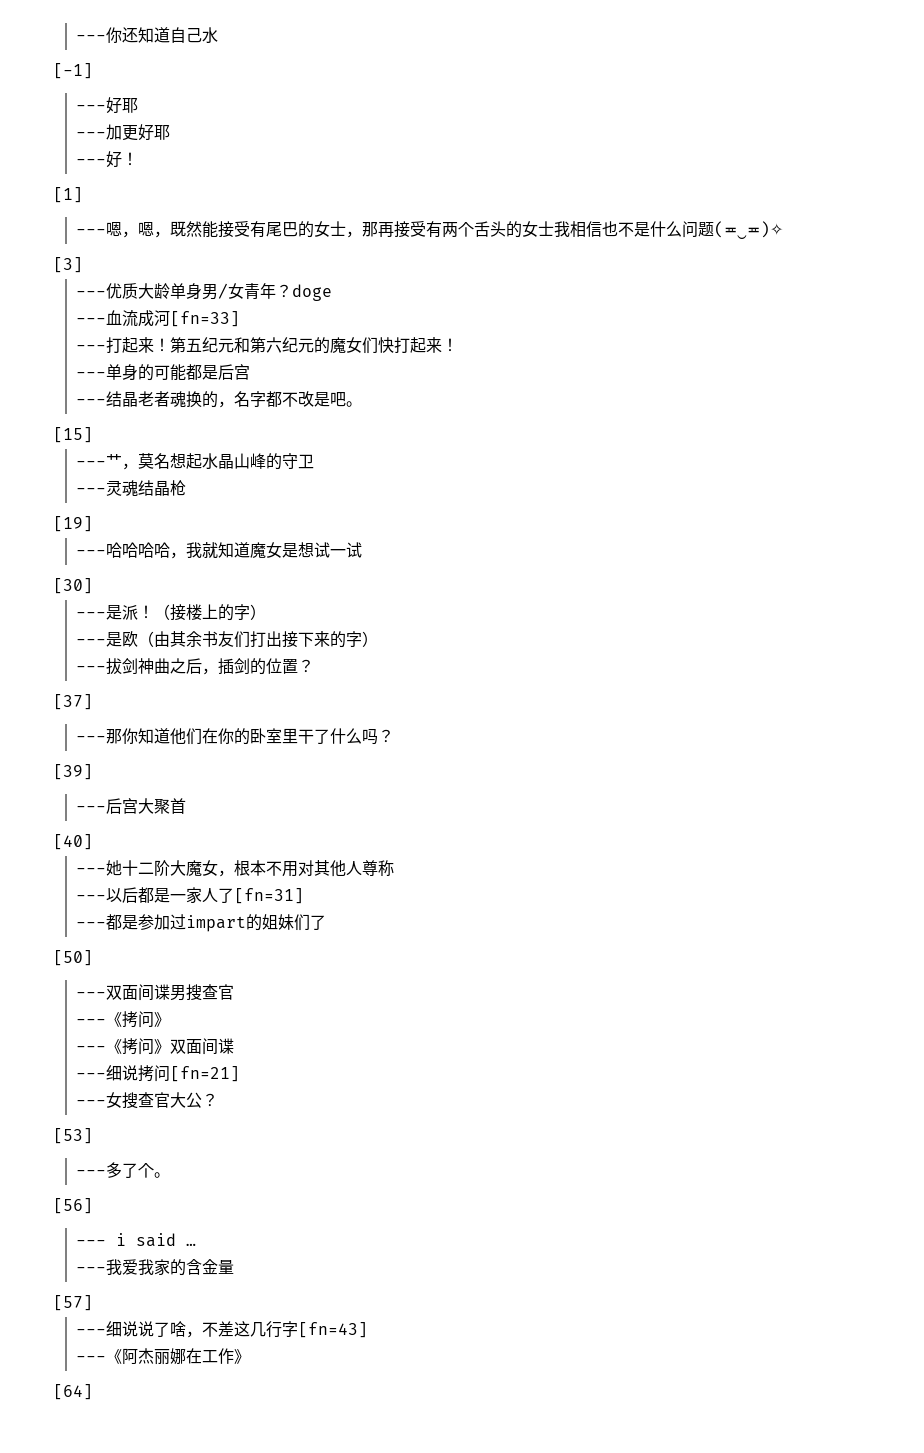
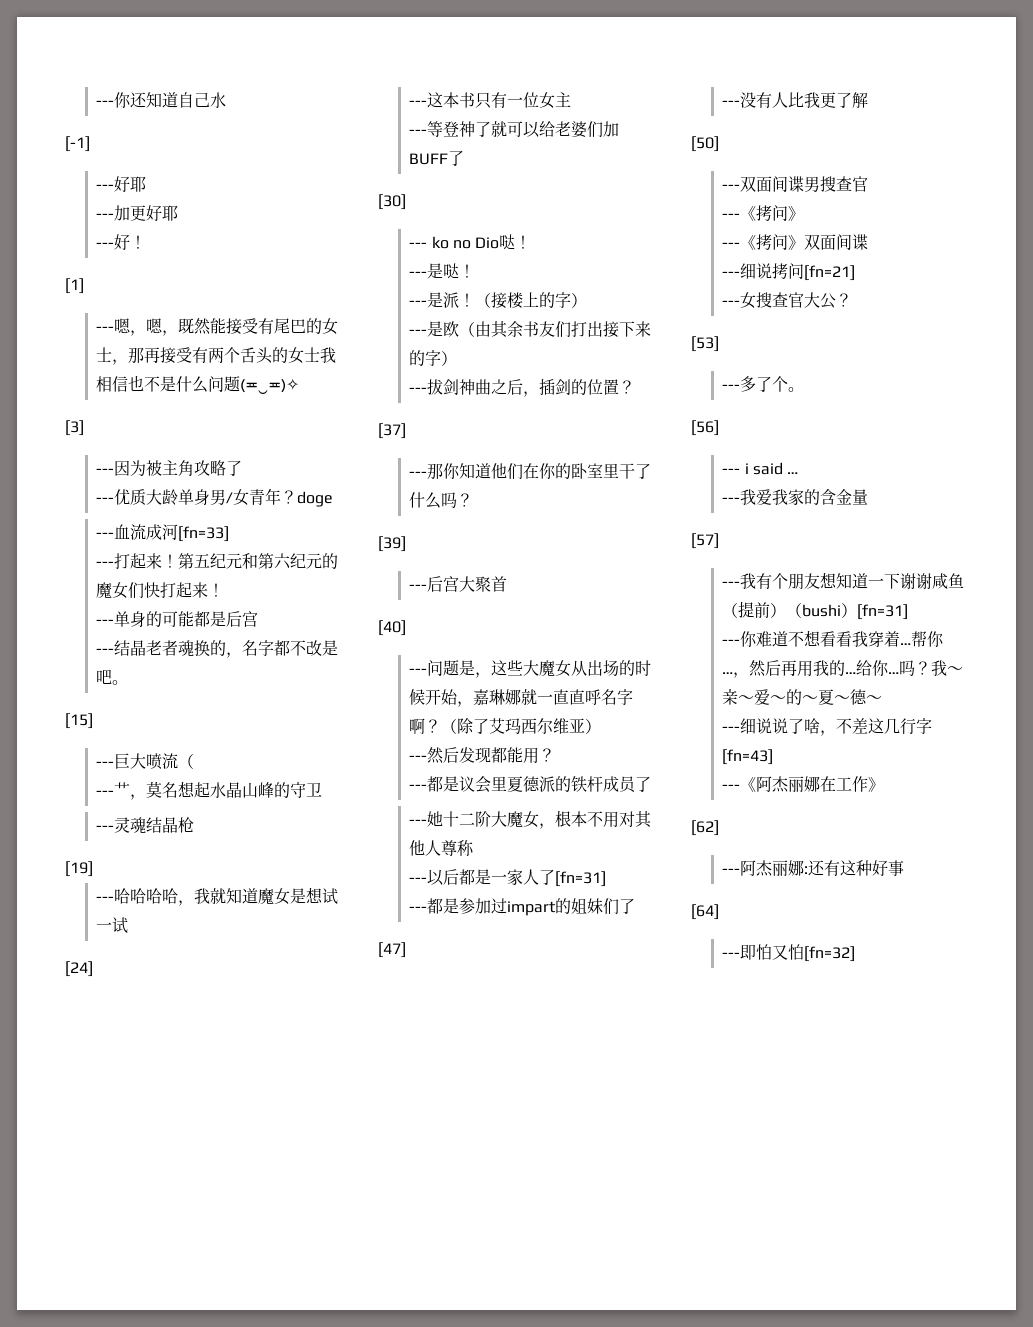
+ ---因为被主角攻略了
+ ---巨大喷流（
+ [24]
+ ---这本书只有一位女主
+ ---等登神了就可以给老婆们加BUFF了
  [30]
+ --- ko no Dio哒！
+ ---是哒！
+ ---问题是，这些大魔女从出场的时候开始，嘉琳娜就一直直呼名字啊？（除了艾玛西尔维亚）
+ ---然后发现都能用？
+ ---都是议会里夏德派的铁杆成员了
+ [47]
+ ---没有人比我更了解
+ ---我有个朋友想知道一下谢谢咸鱼（提前）（bushi）[fn=31]
+ ---你难道不想看看我穿着…帮你…，然后再用我的…给你…吗？我～亲～爱～的～夏～德～
+ [62]
+ ---阿杰丽娜:还有这种好事
  [64]
+ ---即怕又怕[fn=32]

